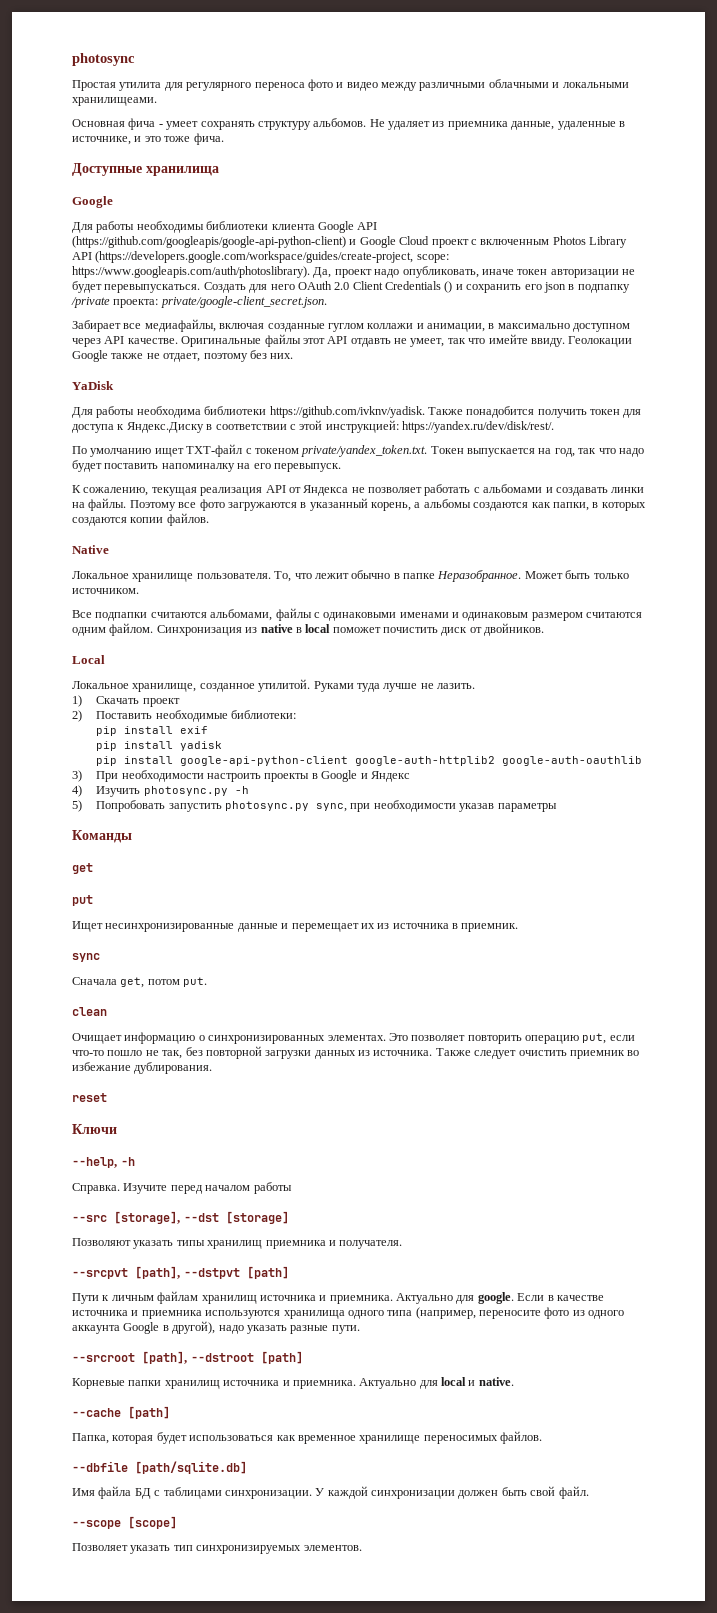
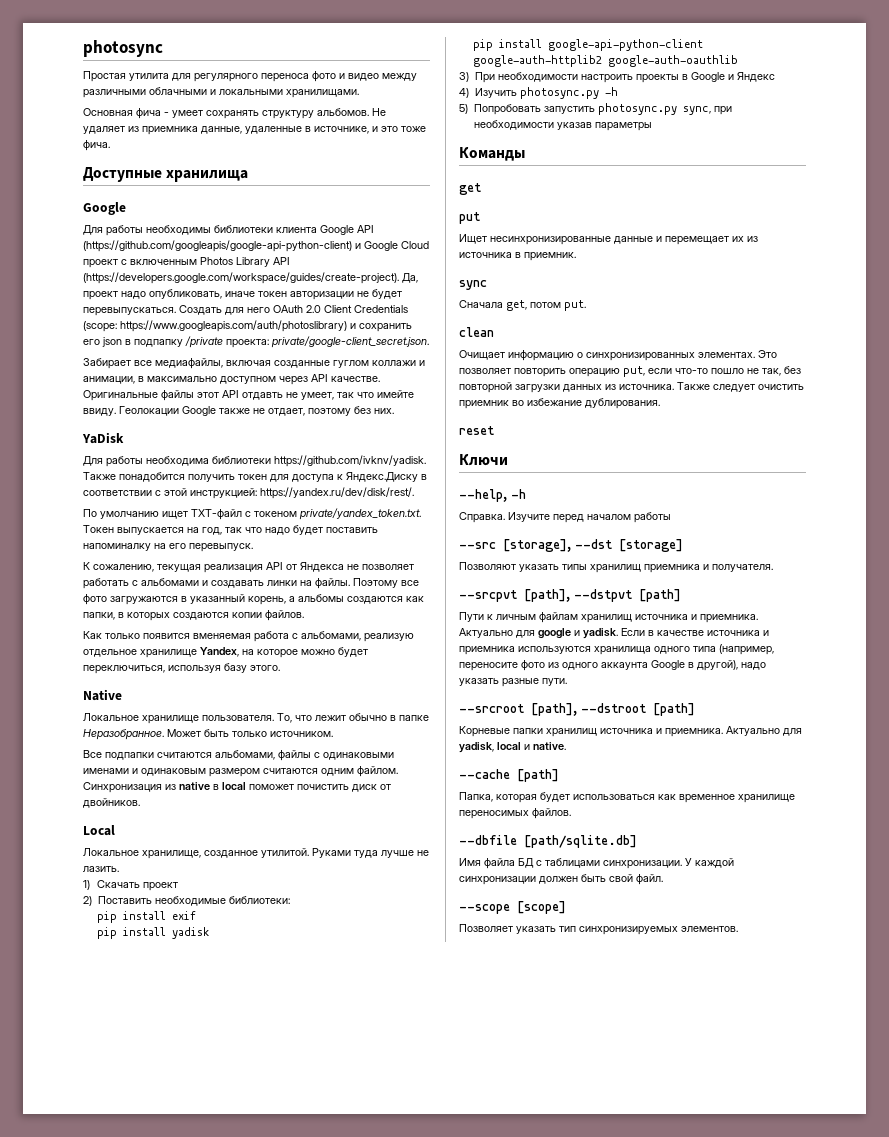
- Простая утилита для регулярного переноса фото и видео между различными облачными и локальными хранилищеами.
+ Простая утилита для регулярного переноса фото и видео между различными облачными и локальными хранилищами.
- Для работы необходимы библиотеки клиента Google API (https://github.com/googleapis/google-api-python-client) и Google Cloud проект с включенным Photos Library API (https://developers.google.com/workspace/guides/create-project, scope: https://www.googleapis.com/auth/photoslibrary). Да, проект надо опубликовать, иначе токен авторизации не будет перевыпускаться.
+ Для работы необходимы библиотеки клиента Google API (https://github.com/googleapis/google-api-python-client) и Google Cloud проект с включенным Photos Library API (https://developers.google.com/workspace/guides/create-project). Да, проект надо опубликовать, иначе токен авторизации не будет перевыпускаться.
- Cоздать для него OAuth 2.0 Client Сredentials () и сохранить его json в подпапку /private проекта: private/google-client_secret.json.
+ Cоздать для него OAuth 2.0 Client Сredentials (scope: https://www.googleapis.com/auth/photoslibrary) и сохранить его json в подпапку /private проекта: private/google-client_secret.json.
+ Как только появится вменяемая работа с альбомами, реализую отдельное хранилище Yandex, на которое можно будет переключиться, используя базу этого.
- Актуально для google.
+ Актуально для google и yadisk.
- Актуально для local и native.
+ Актуально для yadisk, local и native.

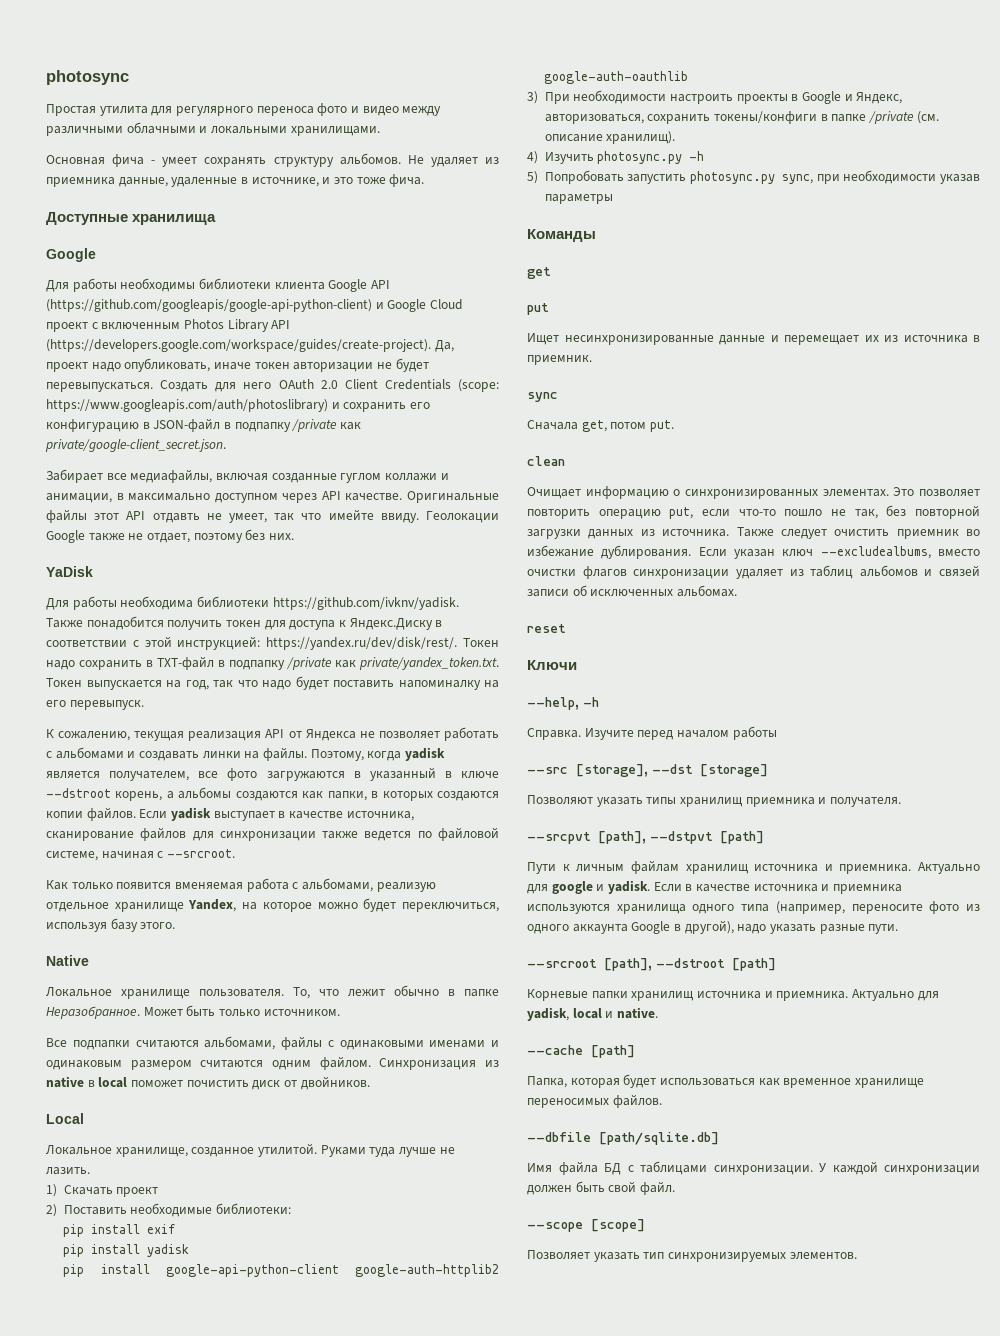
- Cоздать для него OAuth 2.0 Client Сredentials (scope: https://www.googleapis.com/auth/photoslibrary) и сохранить его json в подпапку /private проекта: private/google-client_secret.json.
+ Cоздать для него OAuth 2.0 Client Сredentials (scope: https://www.googleapis.com/auth/photoslibrary) и сохранить его конфигурацию в JSON-файл в подпапку /private как private/google-client_secret.json.
- Для работы необходима библиотеки https://github.com/ivknv/yadisk. Также понадобится получить токен для доступа к Яндекс.Диску в соответствии с этой инструкцией: https://yandex.ru/dev/disk/rest/.
- По умолчанию ищет TXT-файл с токеном private/yandex_token.txt. Токен выпускается на год, так что надо будет поставить напоминалку на его перевыпуск.
+ Для работы необходима библиотеки https://github.com/ivknv/yadisk. Также понадобится получить токен для доступа к Яндекс.Диску в соответствии с этой инструкцией: https://yandex.ru/dev/disk/rest/. Токен надо сохранить в TXT-файл в подпапку /private как private/yandex_token.txt. Токен выпускается на год, так что надо будет поставить напоминалку на его перевыпуск.
- Поэтому все фото загружаются в указанный корень, а альбомы создаются как папки, в которых создаются копии файлов.
+ Поэтому, когда yadisk является получателем, все фото загружаются в указанный в ключе --dstroot корень, а альбомы создаются как папки, в которых создаются копии файлов. Если yadisk выступает в качестве источника, сканирование файлов для синхронизации также ведется по файловой системе, начиная с --srcroot.
- 3) При необходимости настроить проекты в Google и Яндекс
+ 3) При необходимости настроить проекты в Google и Яндекс, авторизоваться, сохранить токены/конфиги в папке /private (см. описание хранилищ).
+ Если указан ключ --excludealbums, вместо очистки флагов синхронизации удаляет из таблиц альбомов и связей записи об исключенных альбомах.

